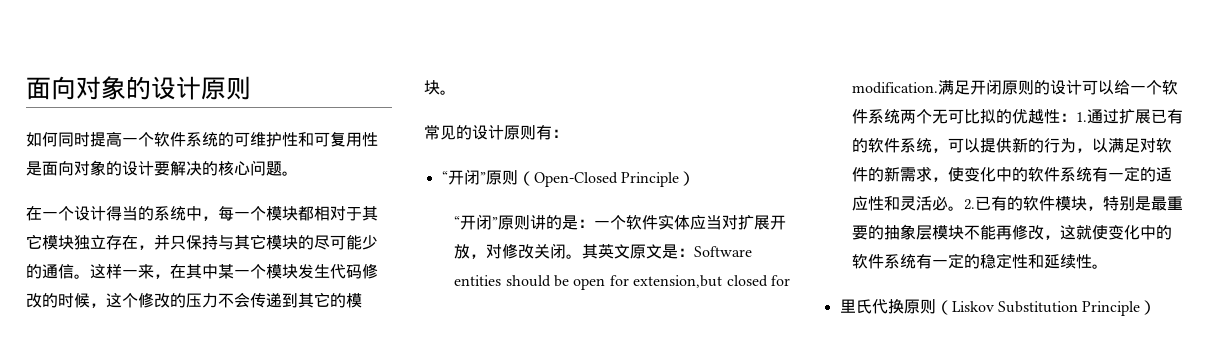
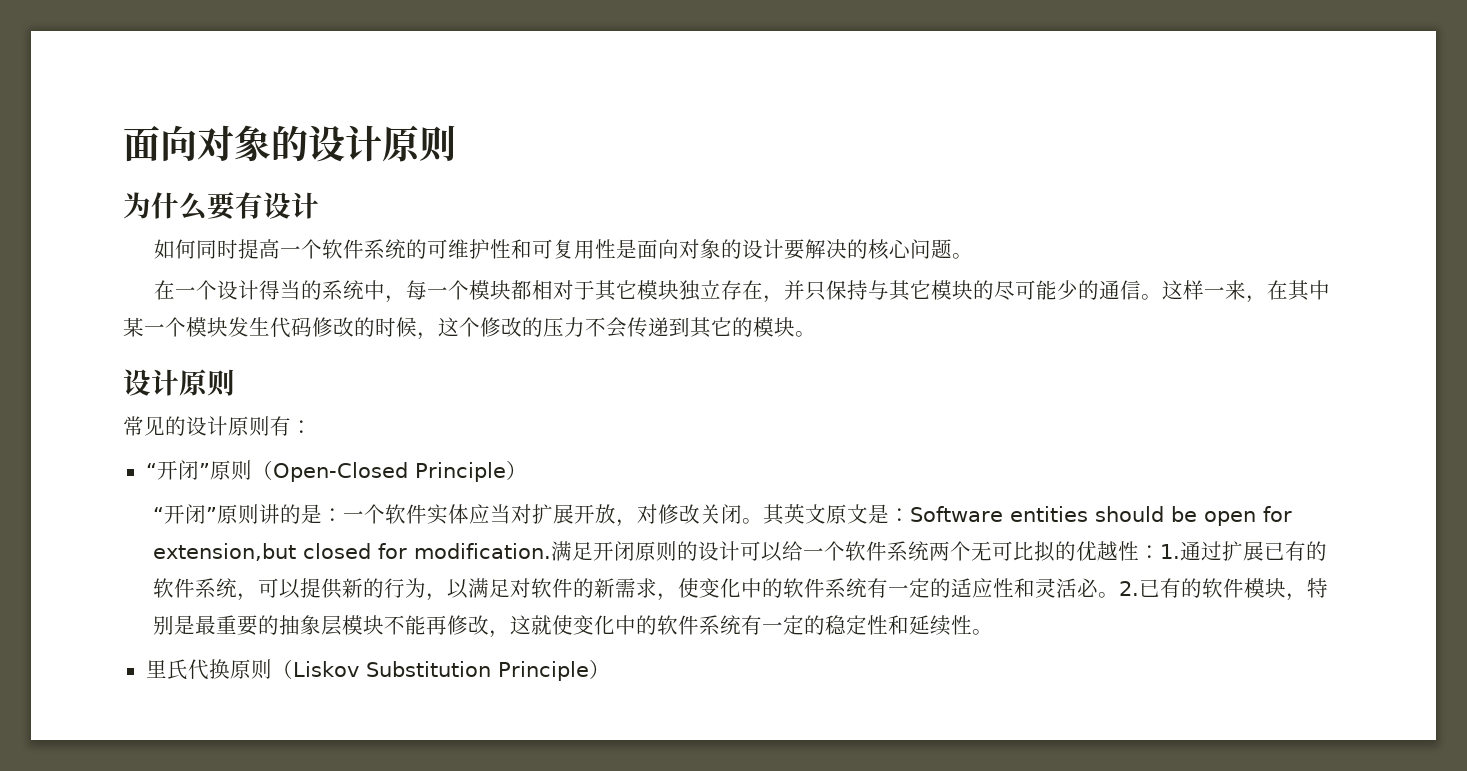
+ 为什么要有设计
  这样一来，在其中某一个模块发生代码修改的时候，这个修改的压力不会传递到其它的模块。
+ 设计原则

